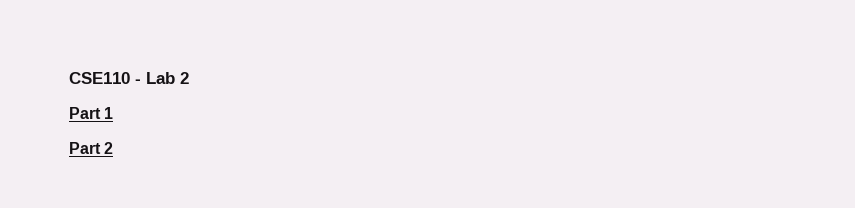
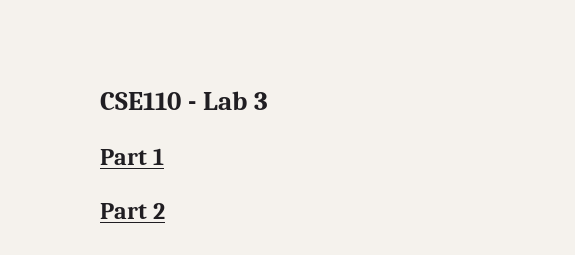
- CSE110 - Lab 2
+ CSE110 - Lab 3

